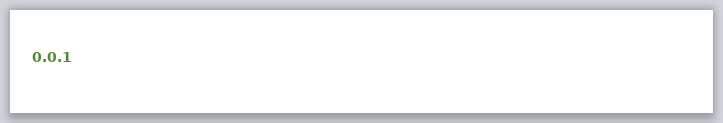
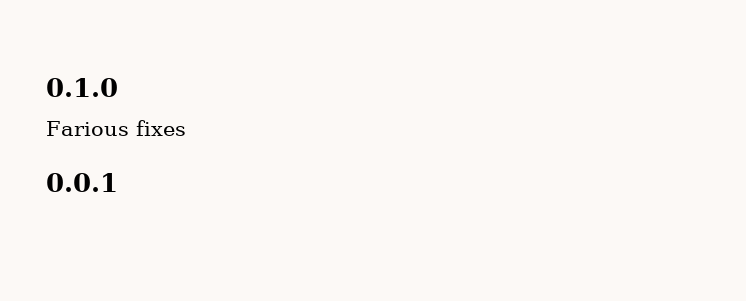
+ 0.1.0
+ Farious fixes

